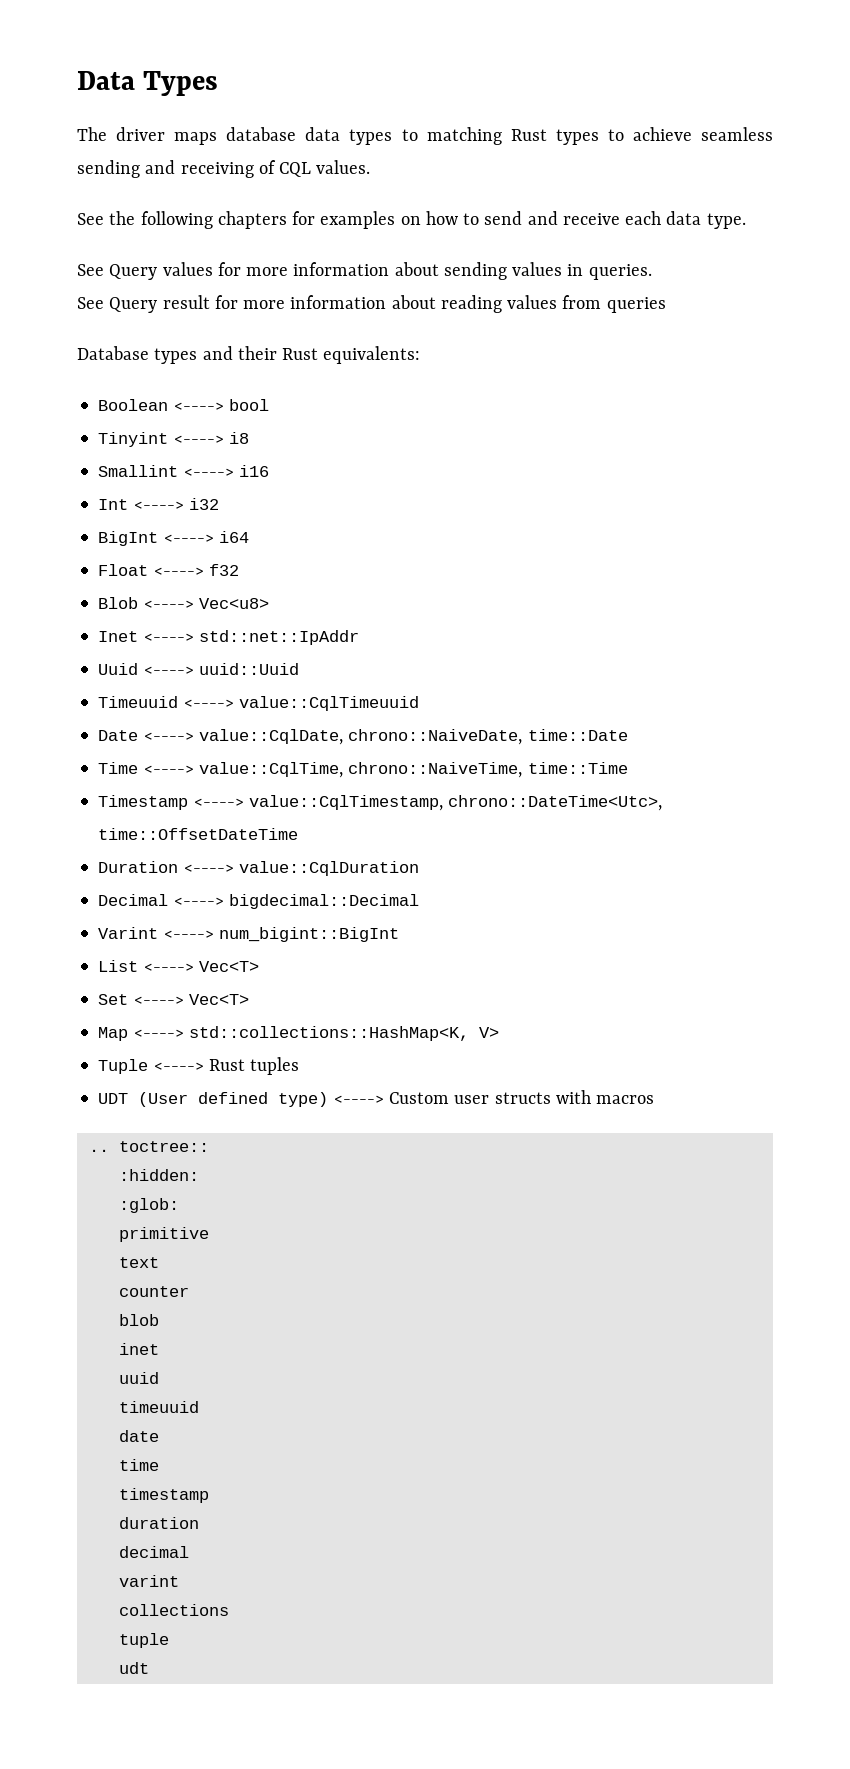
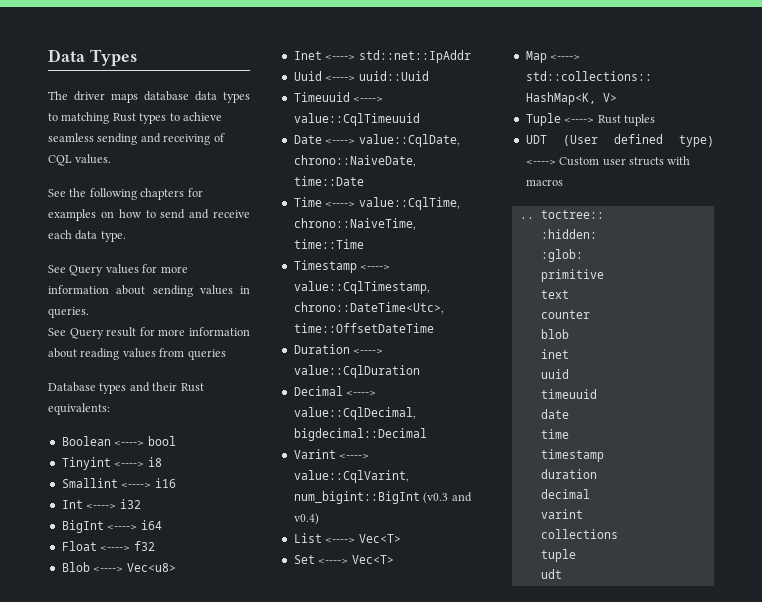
- Decimal <----> bigdecimal::Decimal
+ Decimal <----> value::CqlDecimal, bigdecimal::Decimal
- Varint <----> num_bigint::BigInt
+ Varint <----> value::CqlVarint, num_bigint::BigInt (v0.3 and v0.4)

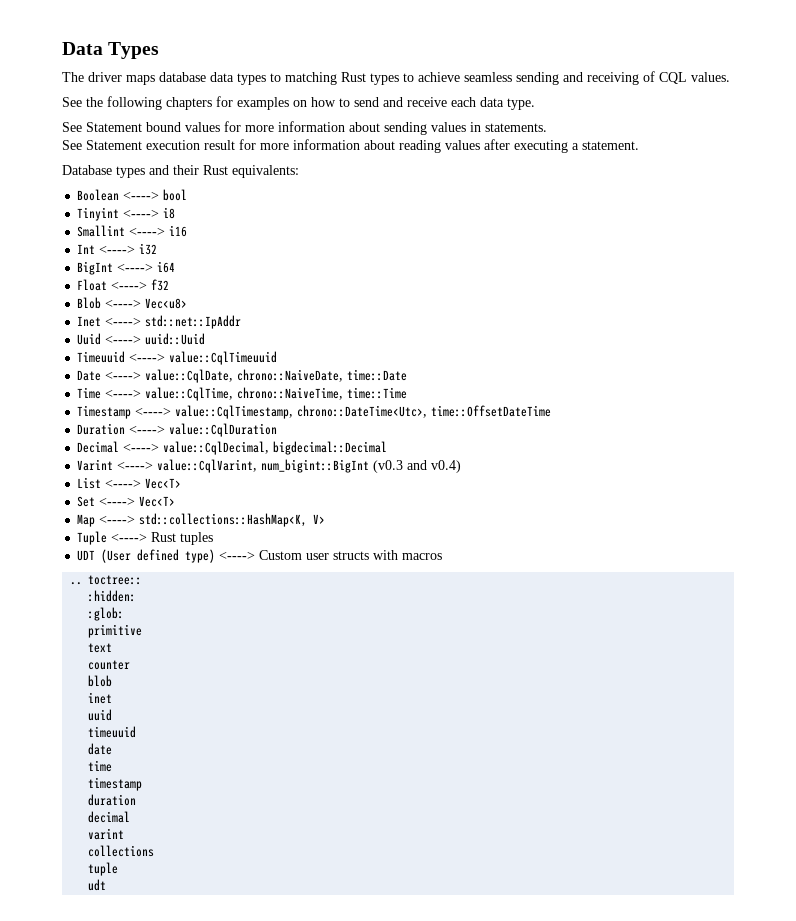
- See Query values for more information about sending values in queries.
- See Query result for more information about reading values from queries
+ See Statement bound values for more information about sending values in statements.
+ See Statement execution result for more information about reading values after executing a statement.

